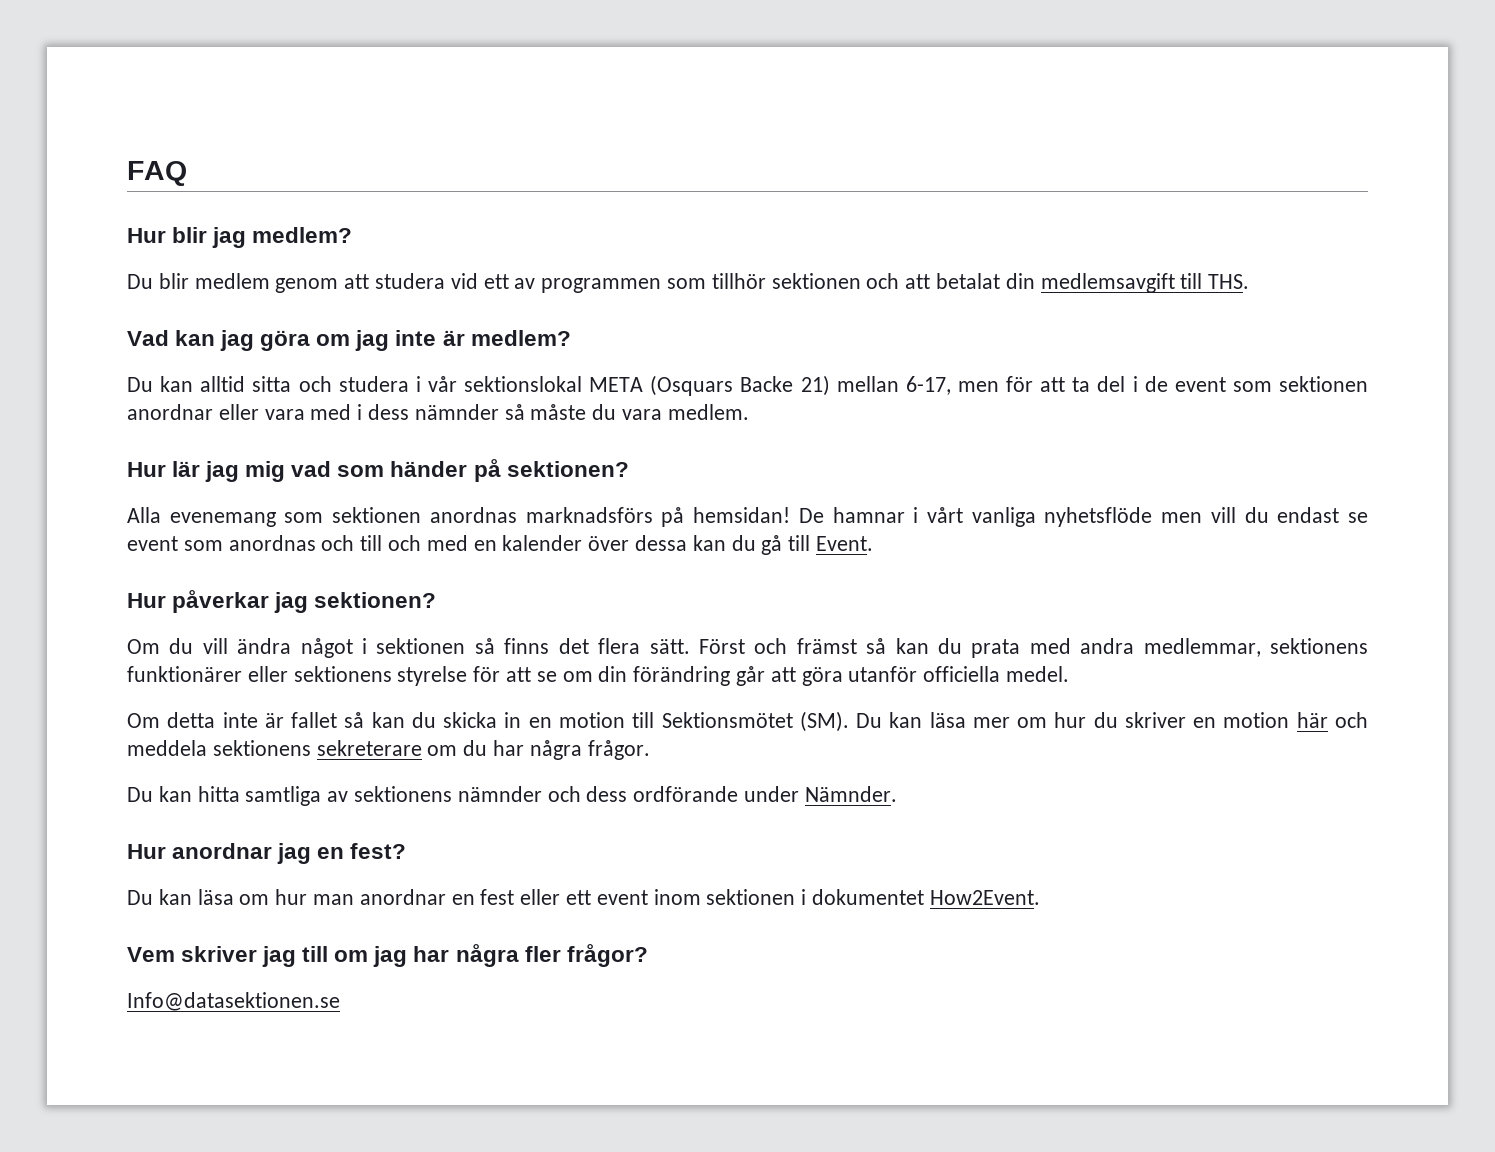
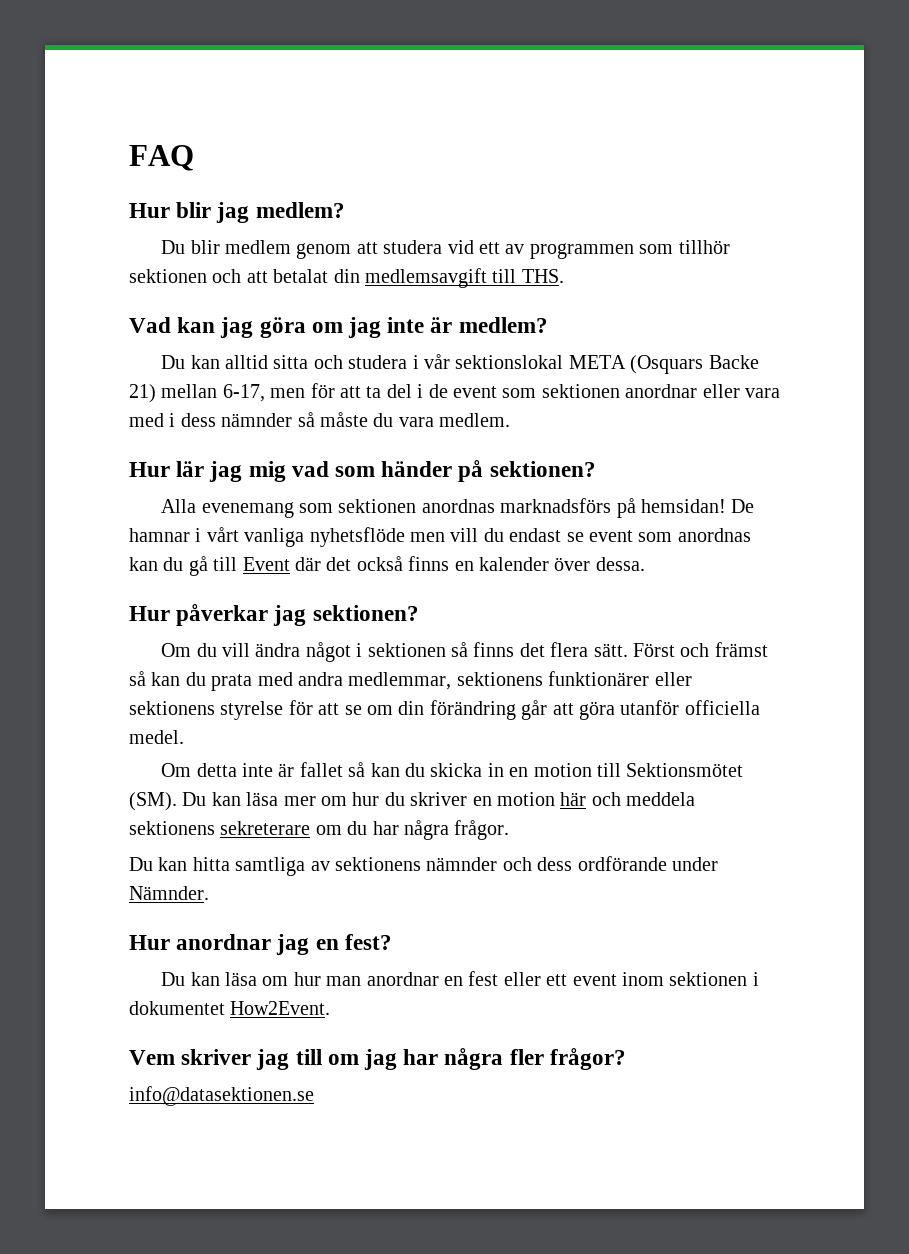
- De hamnar i vårt vanliga nyhetsflöde men vill du endast se event som anordnas och till och med en kalender över dessa kan du gå till Event.
+ De hamnar i vårt vanliga nyhetsflöde men vill du endast se event som anordnas kan du gå till Event där det också finns en kalender över dessa.
- Info@datasektionen.se
+ info@datasektionen.se

